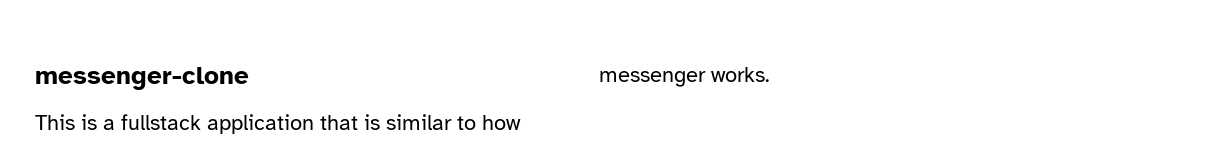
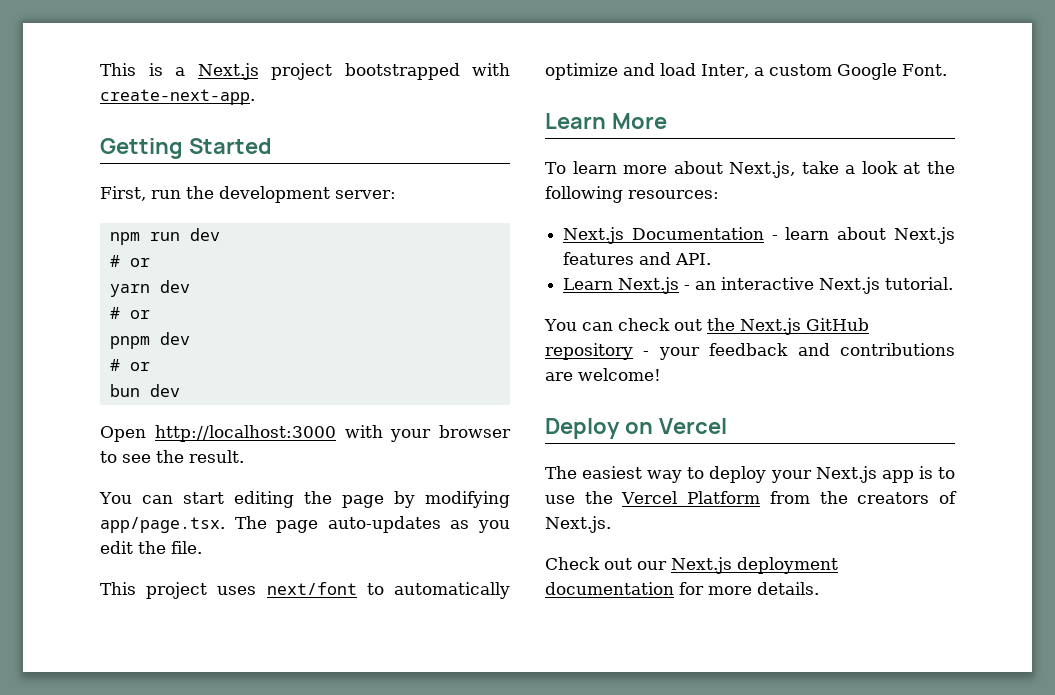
- messenger-clone
- This is a fullstack application that is similar to how messenger works.
+ This is a Next.js project bootstrapped with create-next-app.
+ Getting Started
+ First, run the development server:
+ npm run dev
+ # or
+ yarn dev
+ # or
+ pnpm dev
+ # or
+ bun dev
+ Open http://localhost:3000 with your browser to see the result.
+ You can start editing the page by modifying app/page.tsx. The page auto-updates as you edit the file.
+ This project uses next/font to automatically optimize and load Inter, a custom Google Font.
+ Learn More
+ To learn more about Next.js, take a look at the following resources:
+ Next.js Documentation - learn about Next.js features and API.
+ Learn Next.js - an interactive Next.js tutorial.
+ You can check out the Next.js GitHub repository - your feedback and contributions are welcome!
+ Deploy on Vercel
+ The easiest way to deploy your Next.js app is to use the Vercel Platform from the creators of Next.js.
+ Check out our Next.js deployment documentation for more details.

